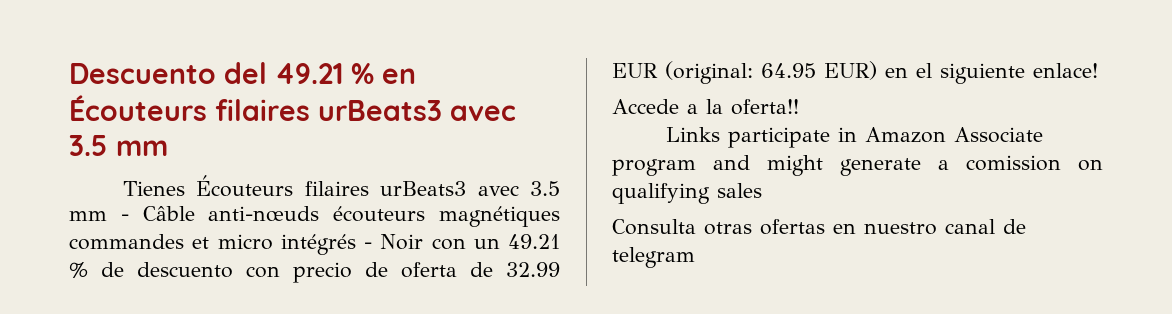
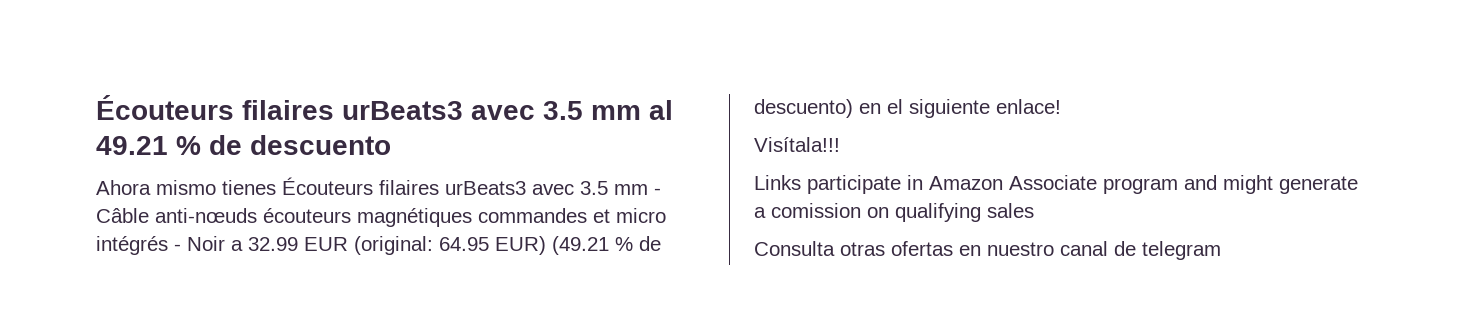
- Descuento del 49.21 % en Écouteurs filaires urBeats3 avec 3.5 mm
- Tienes Écouteurs filaires urBeats3 avec 3.5 mm - Câble anti-nœuds écouteurs magnétiques commandes et micro intégrés - Noir con un 49.21 % de descuento con precio de oferta de 32.99 EUR (original: 64.95 EUR) en el siguiente enlace!
+ Écouteurs filaires urBeats3 avec 3.5 mm al 49.21 % de descuento
+ Ahora mismo tienes Écouteurs filaires urBeats3 avec 3.5 mm - Câble anti-nœuds écouteurs magnétiques commandes et micro intégrés - Noir a 32.99 EUR (original: 64.95 EUR) (49.21 % de descuento) en el siguiente enlace!
- Accede a la oferta!!
+ Visítala!!!

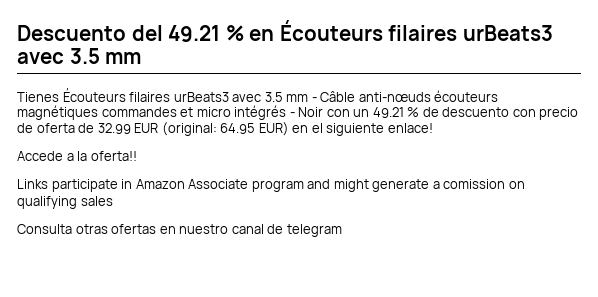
- Écouteurs filaires urBeats3 avec 3.5 mm al 49.21 % de descuento
- Ahora mismo tienes Écouteurs filaires urBeats3 avec 3.5 mm - Câble anti-nœuds écouteurs magnétiques commandes et micro intégrés - Noir a 32.99 EUR (original: 64.95 EUR) (49.21 % de descuento) en el siguiente enlace!
+ Descuento del 49.21 % en Écouteurs filaires urBeats3 avec 3.5 mm
+ Tienes Écouteurs filaires urBeats3 avec 3.5 mm - Câble anti-nœuds écouteurs magnétiques commandes et micro intégrés - Noir con un 49.21 % de descuento con precio de oferta de 32.99 EUR (original: 64.95 EUR) en el siguiente enlace!
- Visítala!!!
+ Accede a la oferta!!

